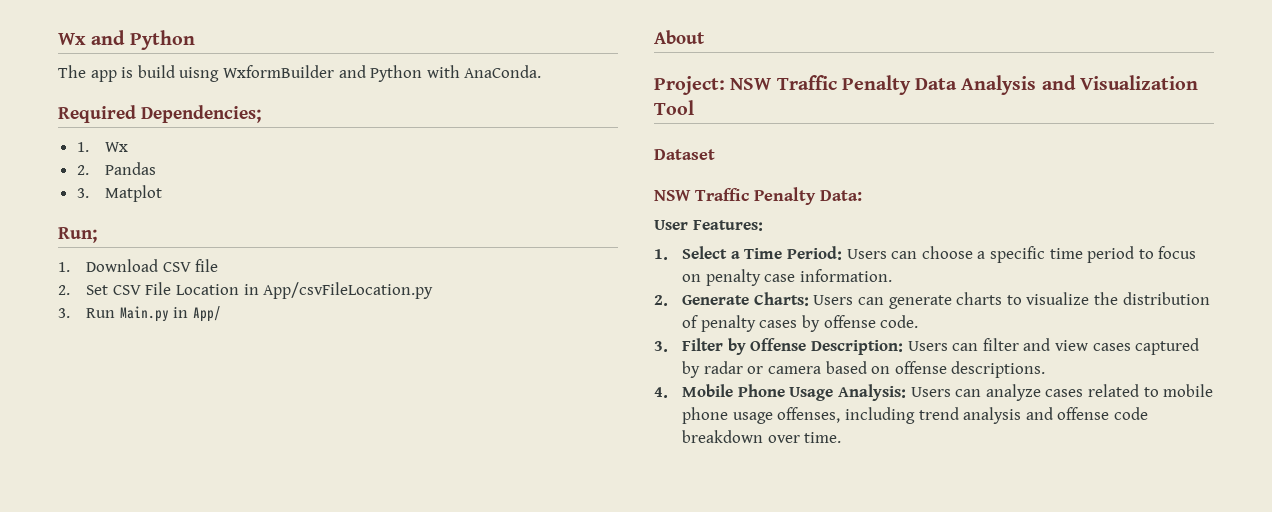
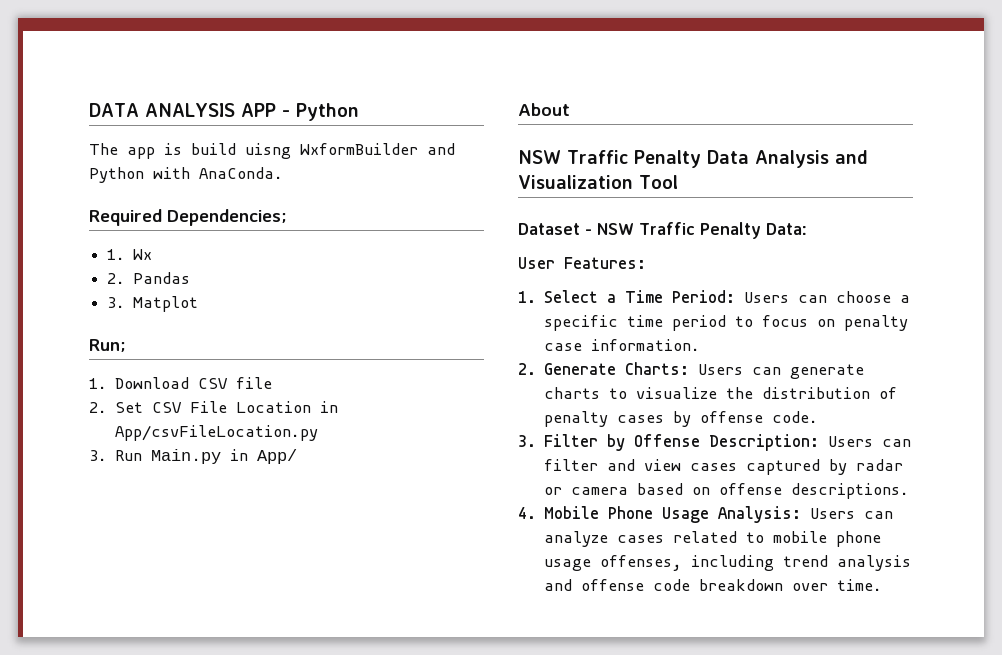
- Wx and Python
+ DATA ANALYSIS APP - Python
- Project: NSW Traffic Penalty Data Analysis and Visualization Tool
+ NSW Traffic Penalty Data Analysis and Visualization Tool
- Dataset
- NSW Traffic Penalty Data:
+ Dataset - NSW Traffic Penalty Data:

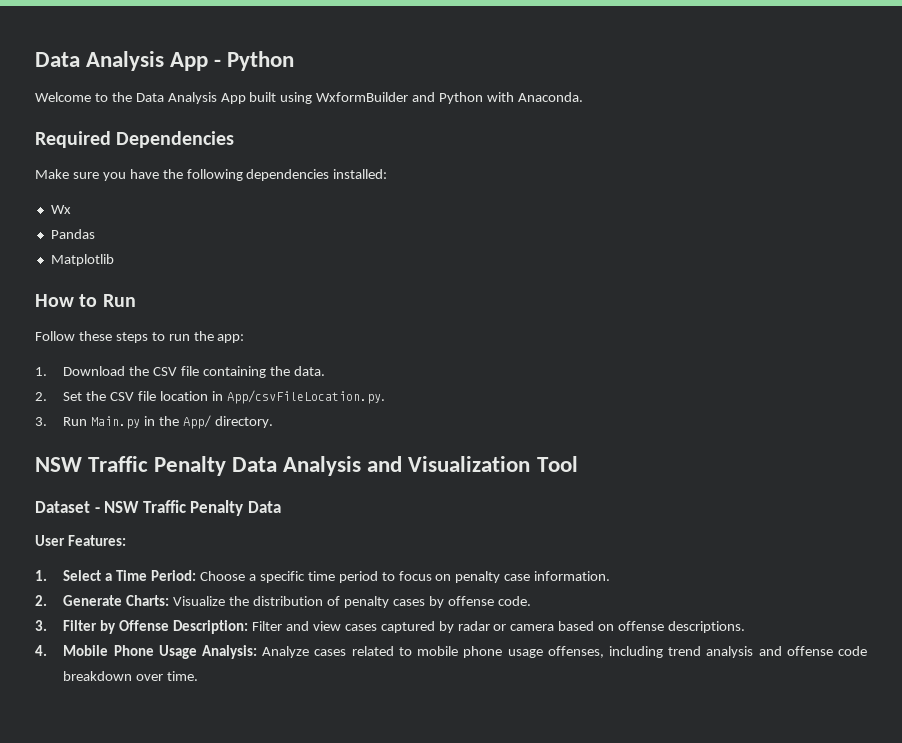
- DATA ANALYSIS APP - Python
+ Data Analysis App - Python
- The app is build uisng WxformBuilder and Python with AnaConda.
+ Welcome to the Data Analysis App built using WxformBuilder and Python with Anaconda.
- Required Dependencies;
- 1. Wx
+ Required Dependencies
+ Make sure you have the following dependencies installed:
+ Wx
- 2. Pandas
+ Pandas
- 3. Matplot
- Run;
+ Matplotlib
+ How to Run
+ Follow these steps to run the app:
- 1. Download CSV file
+ 1. Download the CSV file containing the data.
- 2. Set CSV File Location in App/csvFileLocation.py
+ 2. Set the CSV file location in App/csvFileLocation.py.
- 3. Run Main.py in App/
- About
+ 3. Run Main.py in the App/ directory.
- Dataset - NSW Traffic Penalty Data:
+ Dataset - NSW Traffic Penalty Data
- 1. Select a Time Period: Users can choose a specific time period to focus on penalty case information.
+ 1. Select a Time Period: Choose a specific time period to focus on penalty case information.
- 2. Generate Charts: Users can generate charts to visualize the distribution of penalty cases by offense code.
+ 2. Generate Charts: Visualize the distribution of penalty cases by offense code.
- 3. Filter by Offense Description: Users can filter and view cases captured by radar or camera based on offense descriptions.
+ 3. Filter by Offense Description: Filter and view cases captured by radar or camera based on offense descriptions.
- 4. Mobile Phone Usage Analysis: Users can analyze cases related to mobile phone usage offenses, including trend analysis and offense code breakdown over time.
+ 4. Mobile Phone Usage Analysis: Analyze cases related to mobile phone usage offenses, including trend analysis and offense code breakdown over time.

